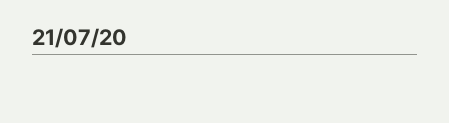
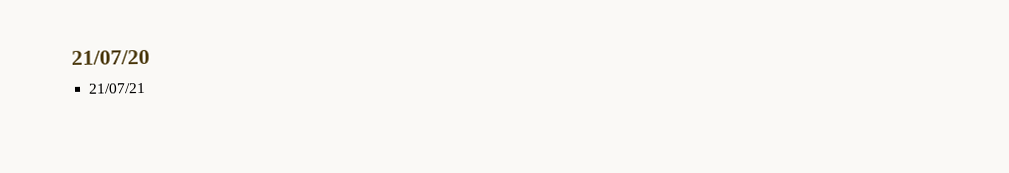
+ 21/07/21

